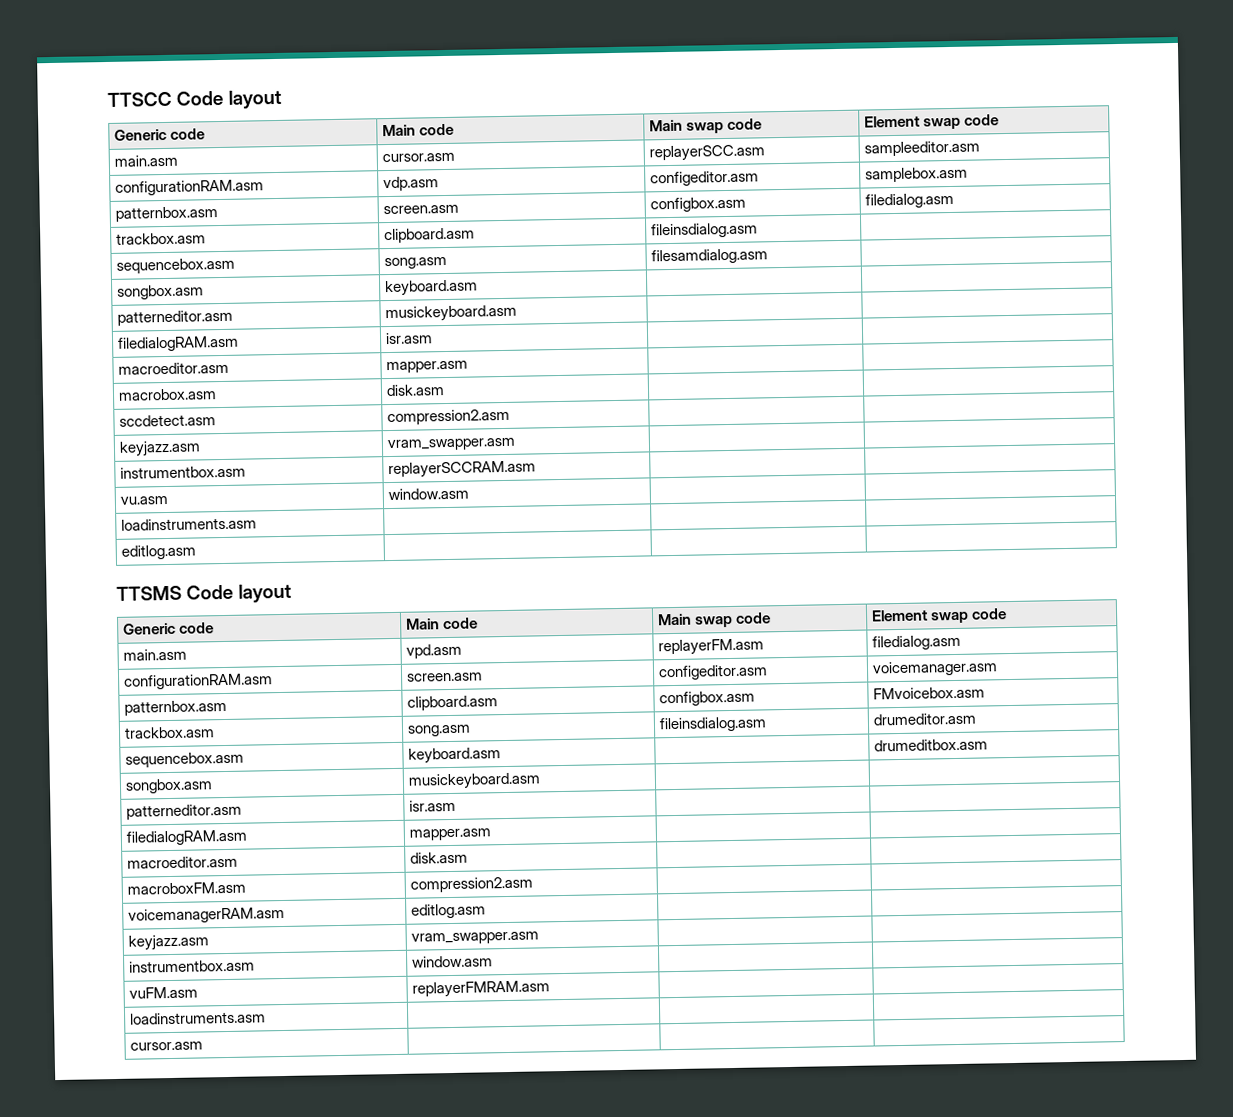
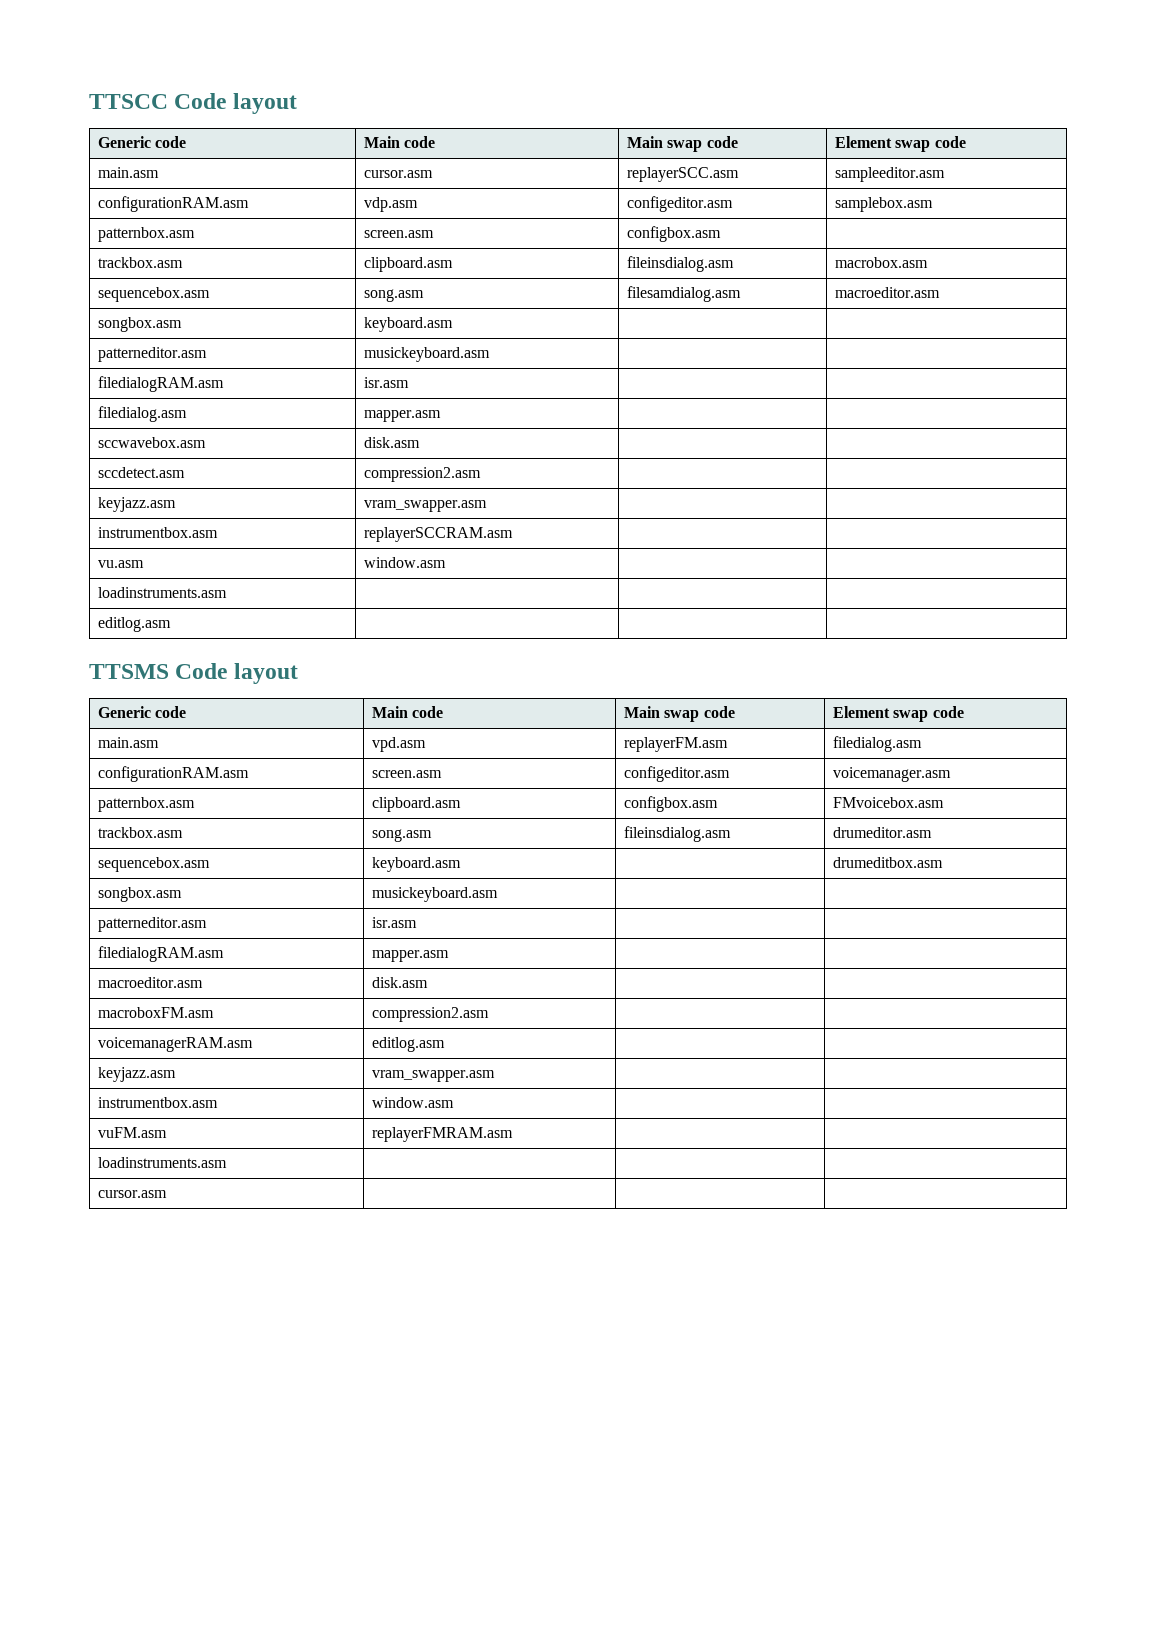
- patternbox.asm | screen.asm | configbox.asm | filedialog.asm
+ patternbox.asm | screen.asm | configbox.asm |
- trackbox.asm | clipboard.asm | fileinsdialog.asm |
+ trackbox.asm | clipboard.asm | fileinsdialog.asm | macrobox.asm
- sequencebox.asm | song.asm | filesamdialog.asm |
+ sequencebox.asm | song.asm | filesamdialog.asm | macroeditor.asm
- macroeditor.asm | mapper.asm | |
- macrobox.asm | disk.asm | |
+ filedialog.asm | mapper.asm | |
+ sccwavebox.asm | disk.asm | |

